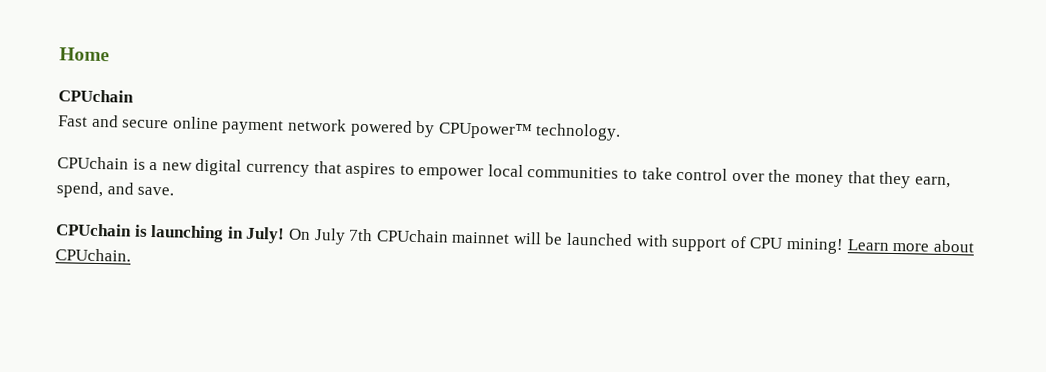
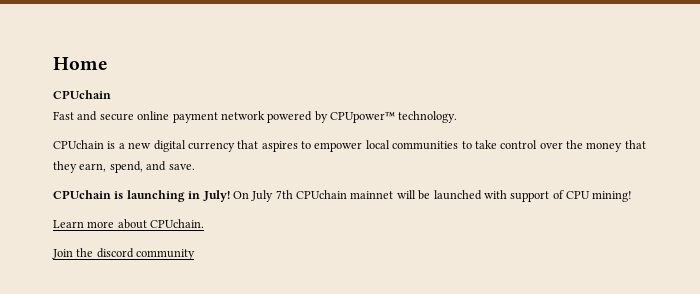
- On July 7th CPUchain mainnet will be launched with support of CPU mining! Learn more about CPUchain.
+ On July 7th CPUchain mainnet will be launched with support of CPU mining!
+ Learn more about CPUchain.
+ Join the discord community

